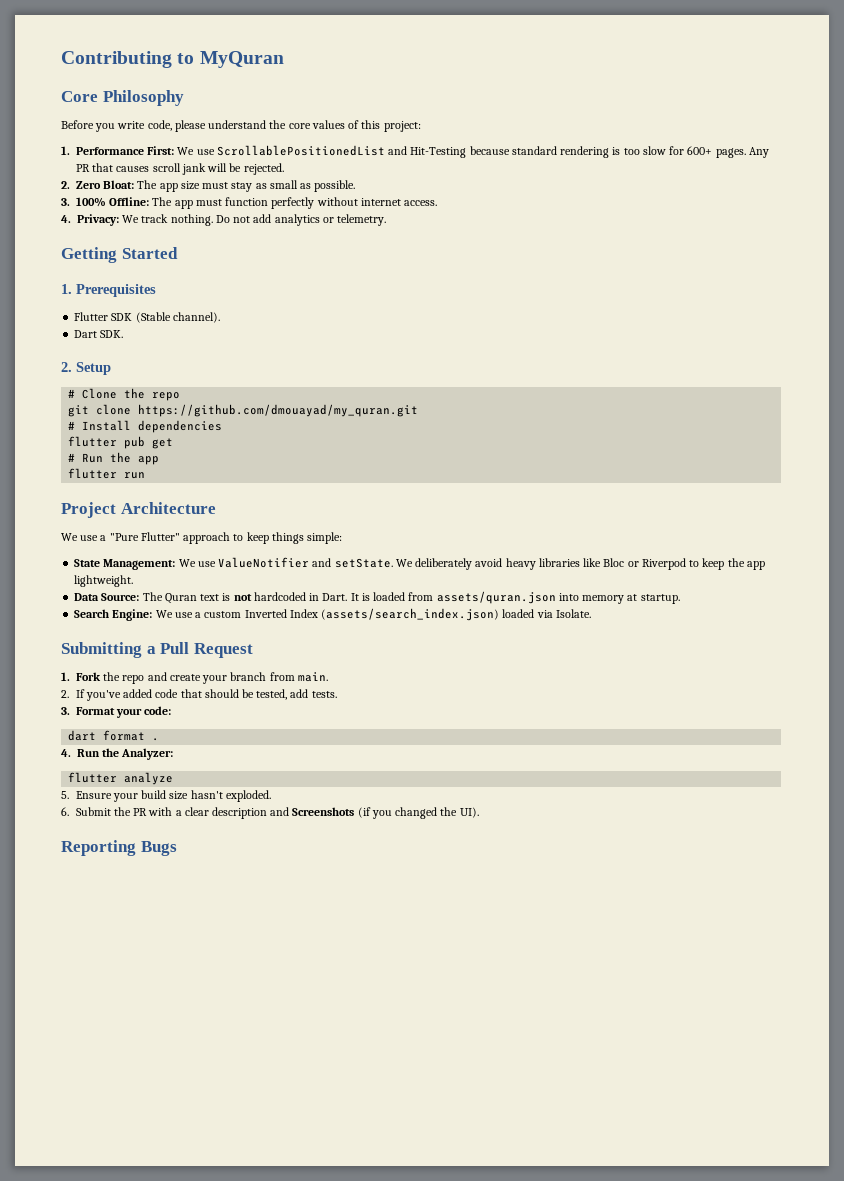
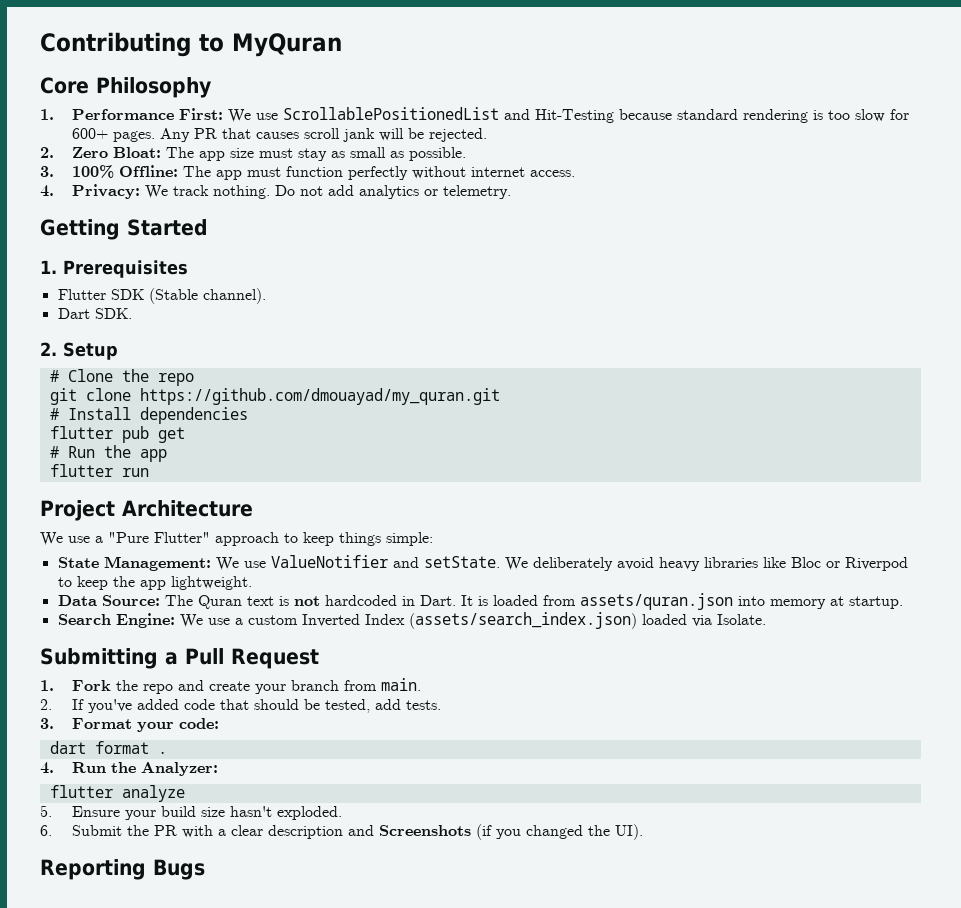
- Before you write code, please understand the core values of this project:

